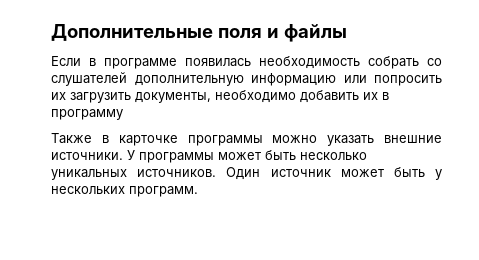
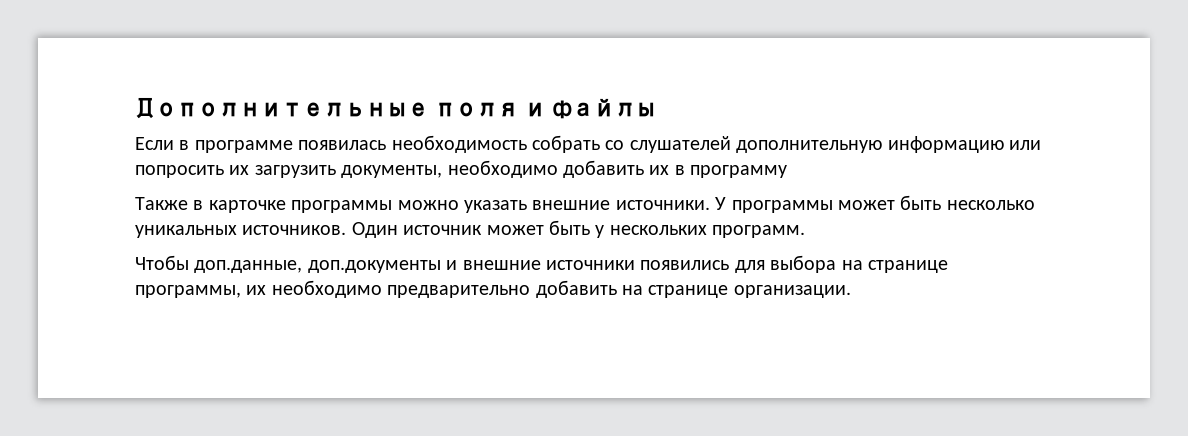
+ Чтобы доп.данные, доп.документы и внешние источники появились для выбора на странице программы, их необходимо предварительно добавить на странице организации.

